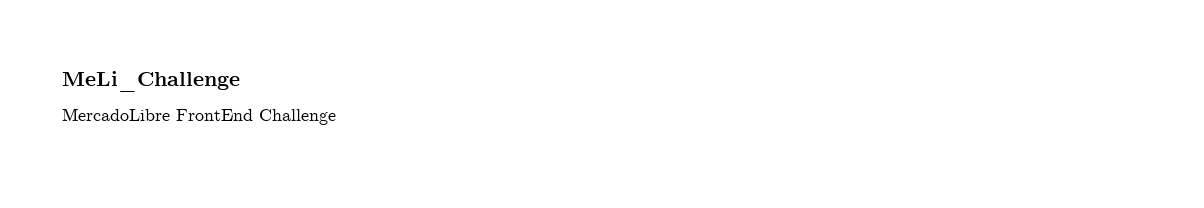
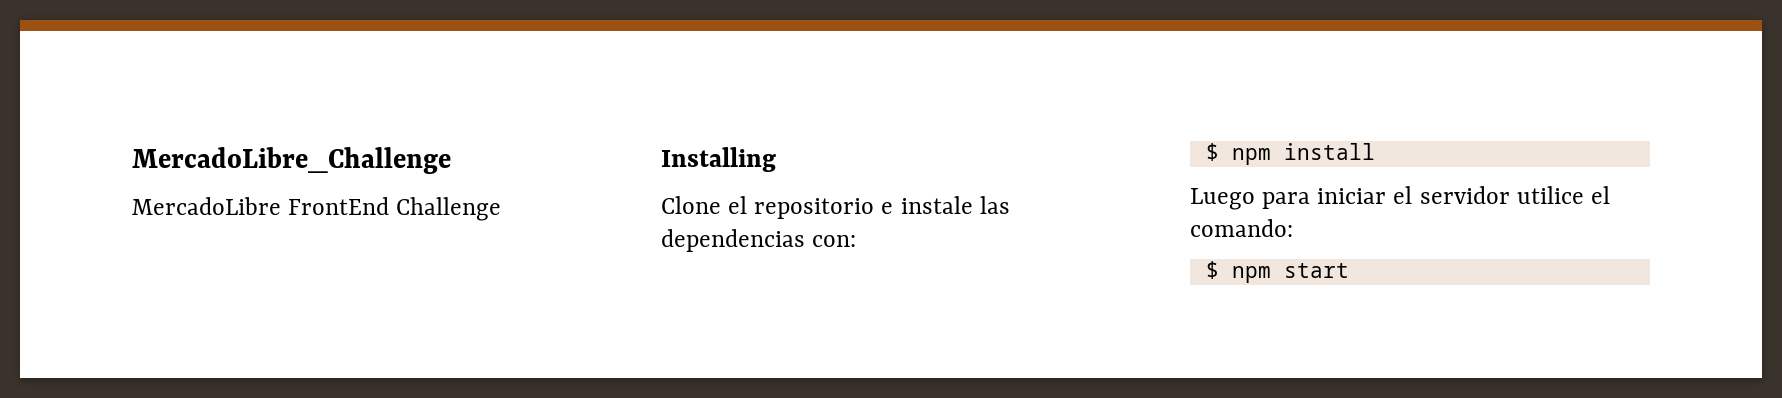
- MeLi_Challenge
+ MercadoLibre_Challenge
+ Installing
+ Clone el repositorio e instale las dependencias con:
+ $ npm install
+ Luego para iniciar el servidor utilice el comando:
+ $ npm start

